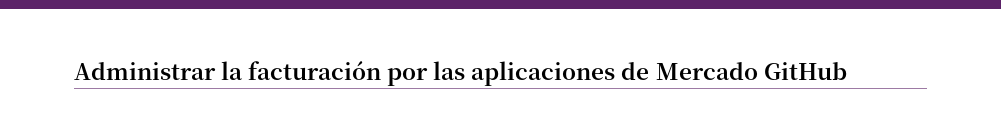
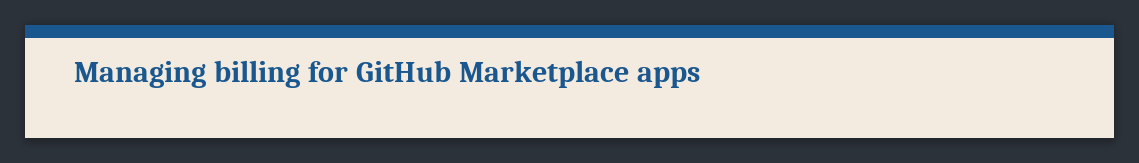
- Administrar la facturación por las aplicaciones de Mercado GitHub
+ Managing billing for GitHub Marketplace apps

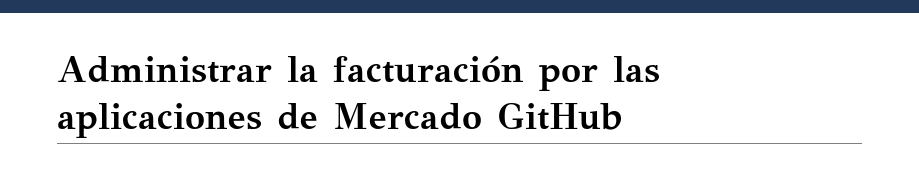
- Managing billing for GitHub Marketplace apps
+ Administrar la facturación por las aplicaciones de Mercado GitHub

